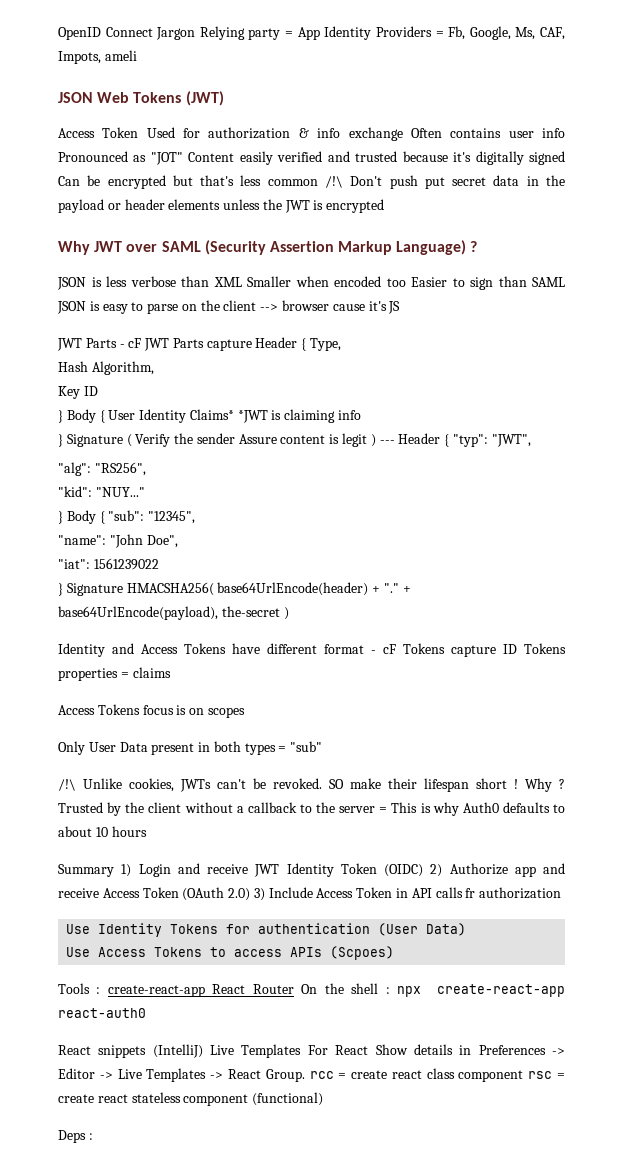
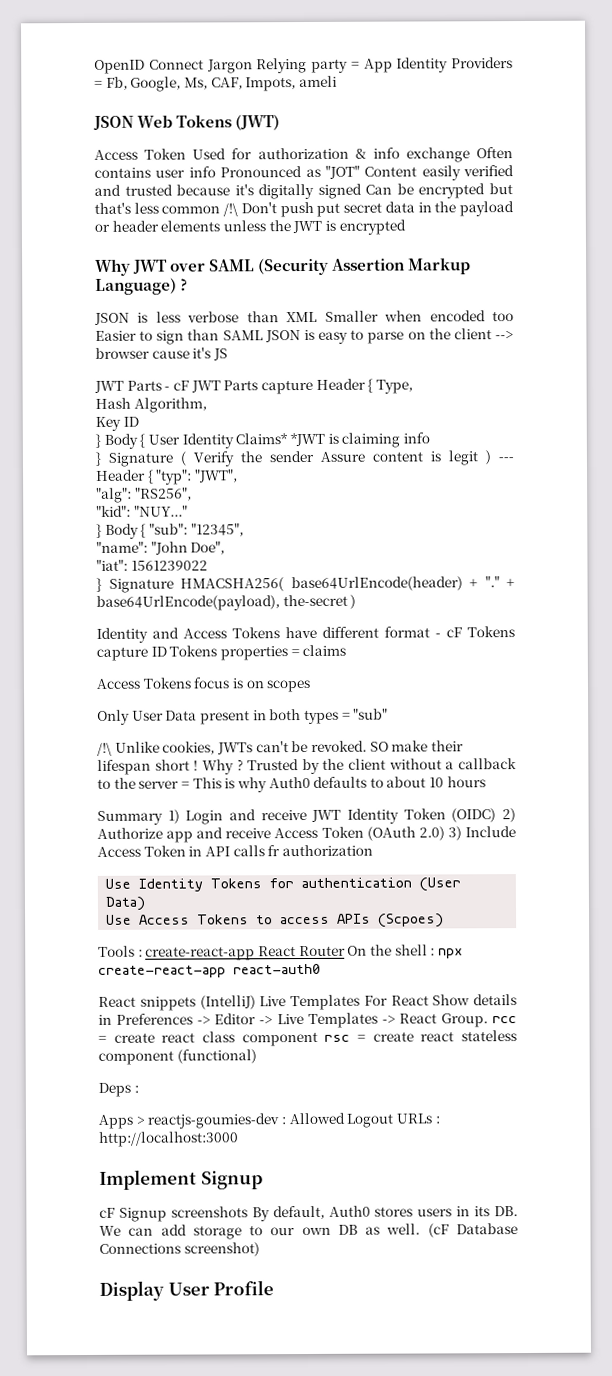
+ Apps > reactjs-goumies-dev : Allowed Logout URLs : http://localhost:3000
+ Implement Signup
+ cF Signup screenshots By default, Auth0 stores users in its DB. We can add storage to our own DB as well. (cF Database Connections screenshot)
+ Display User Profile

